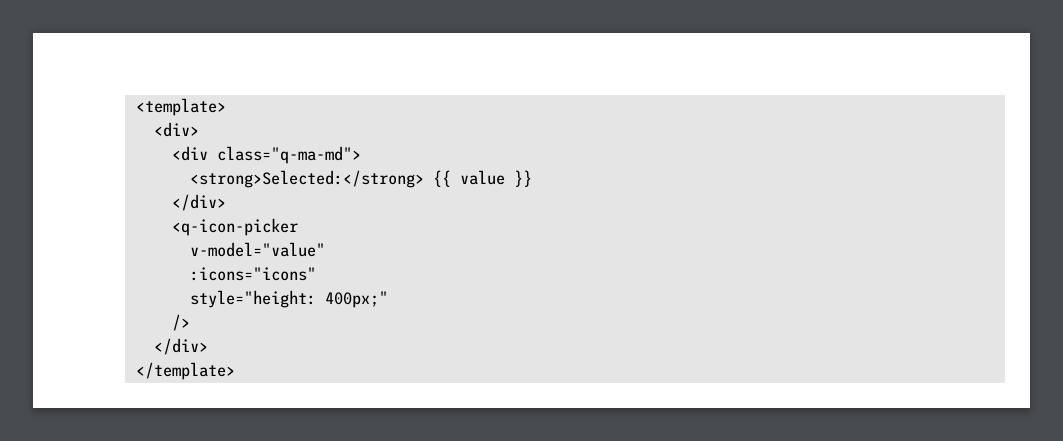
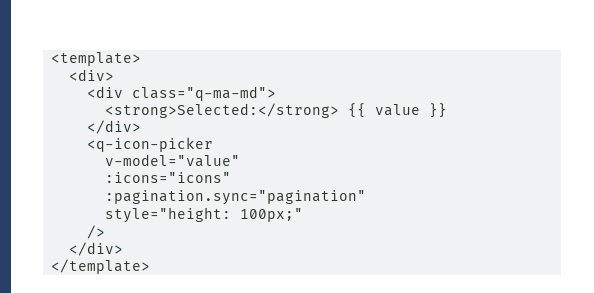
+ :pagination.sync="pagination"
- style="height: 400px;"
+ style="height: 100px;"

